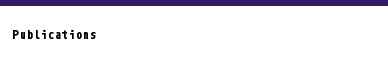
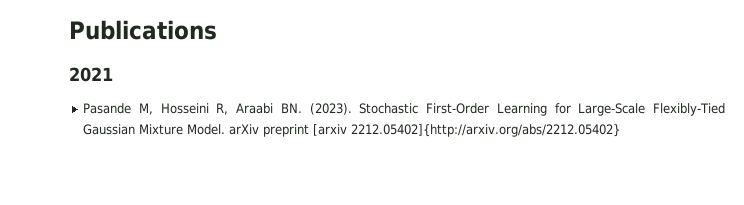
+ 2021
+ Pasande M, Hosseini R, Araabi BN. (2023). Stochastic First-Order Learning for Large-Scale Flexibly-Tied Gaussian Mixture Model. arXiv preprint [arxiv 2212.05402]{http://arxiv.org/abs/2212.05402}

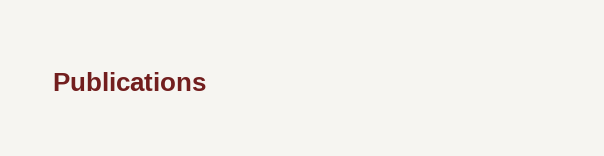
- 2021
- Pasande M, Hosseini R, Araabi BN. (2023). Stochastic First-Order Learning for Large-Scale Flexibly-Tied Gaussian Mixture Model. arXiv preprint [arxiv 2212.05402]{http://arxiv.org/abs/2212.05402}

